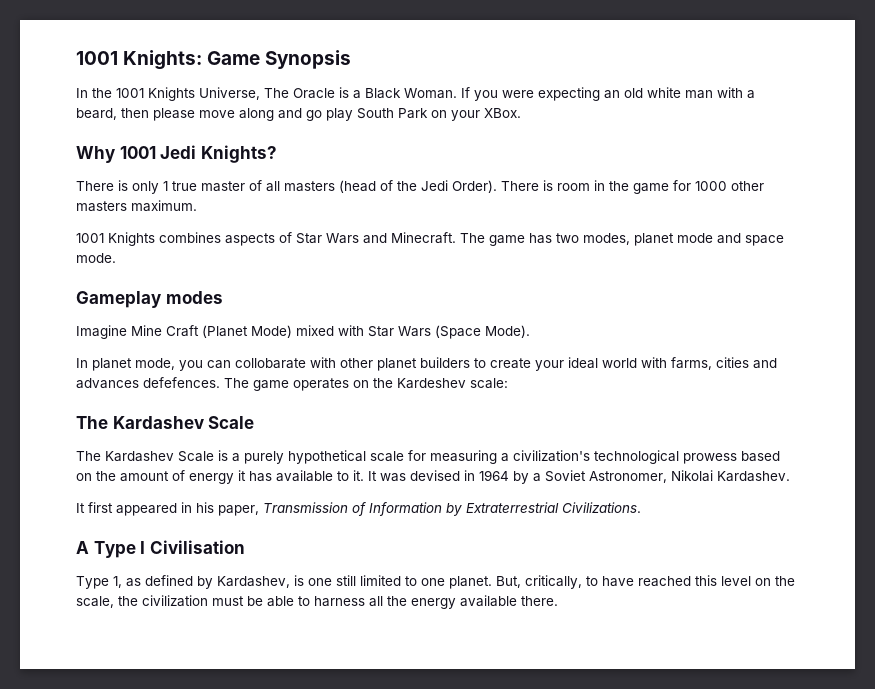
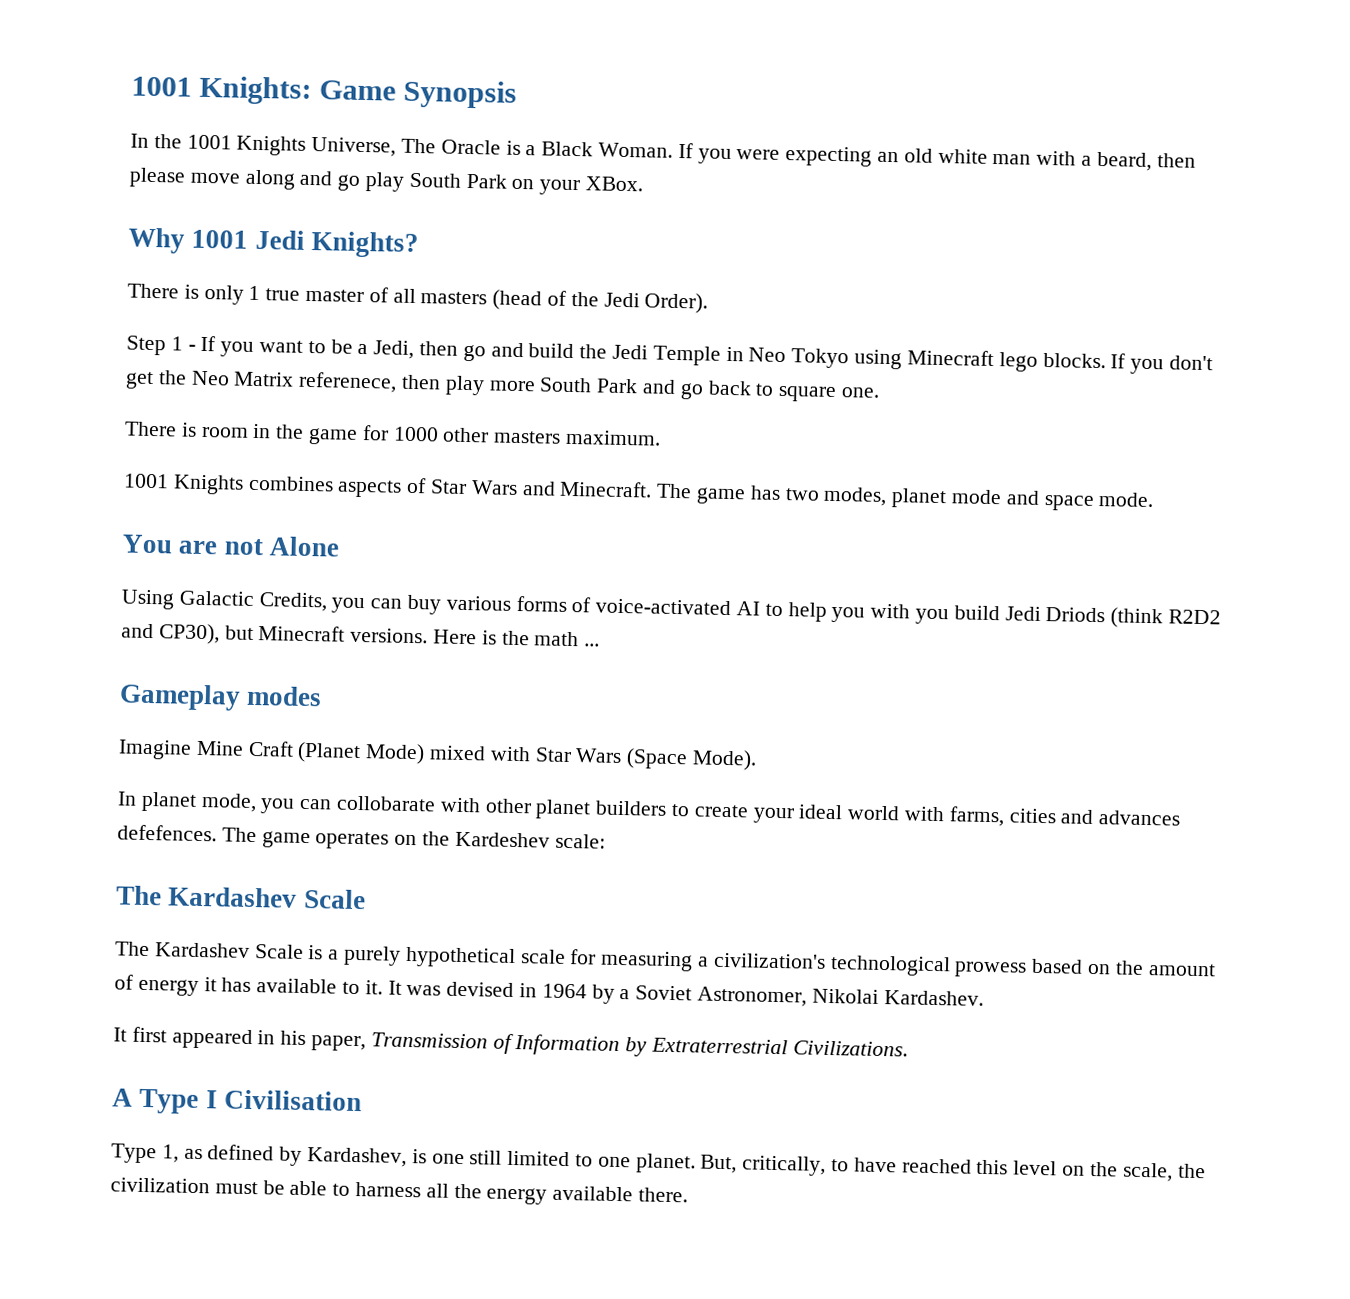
- There is only 1 true master of all masters (head of the Jedi Order). There is room in the game for 1000 other masters maximum.
+ There is only 1 true master of all masters (head of the Jedi Order).
+ Step 1 - If you want to be a Jedi, then go and build the Jedi Temple in Neo Tokyo using Minecraft lego blocks. If you don't get the Neo Matrix referenece, then play more South Park and go back to square one.
+ There is room in the game for 1000 other masters maximum.
+ You are not Alone
+ Using Galactic Credits, you can buy various forms of voice-activated AI to help you with you build Jedi Driods (think R2D2 and CP30), but Minecraft versions. Here is the math ...

